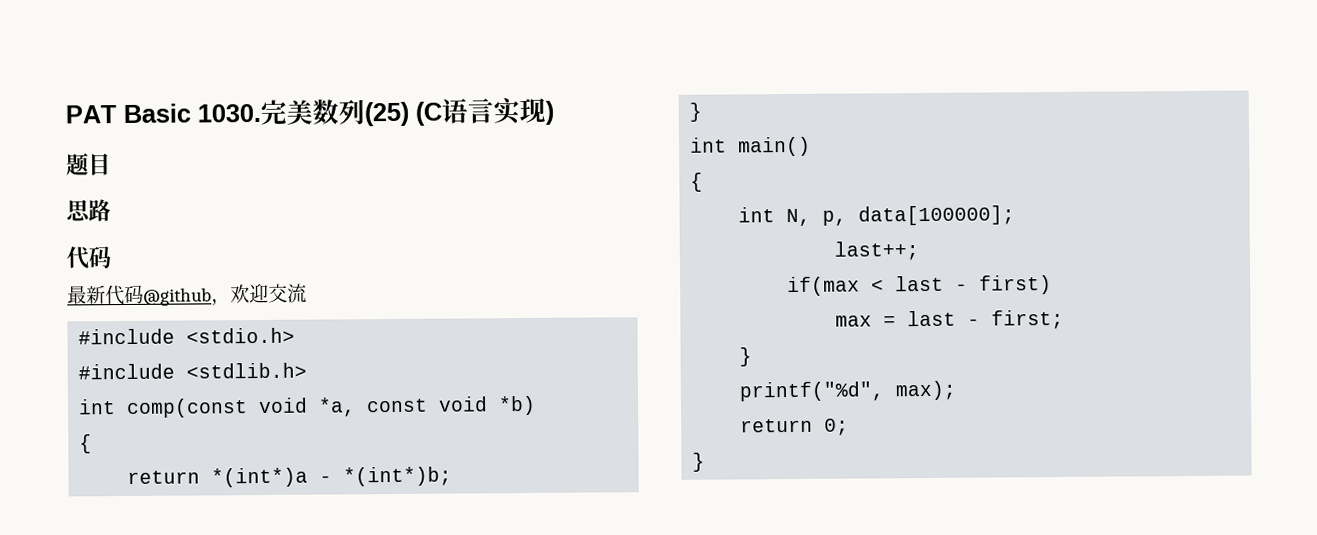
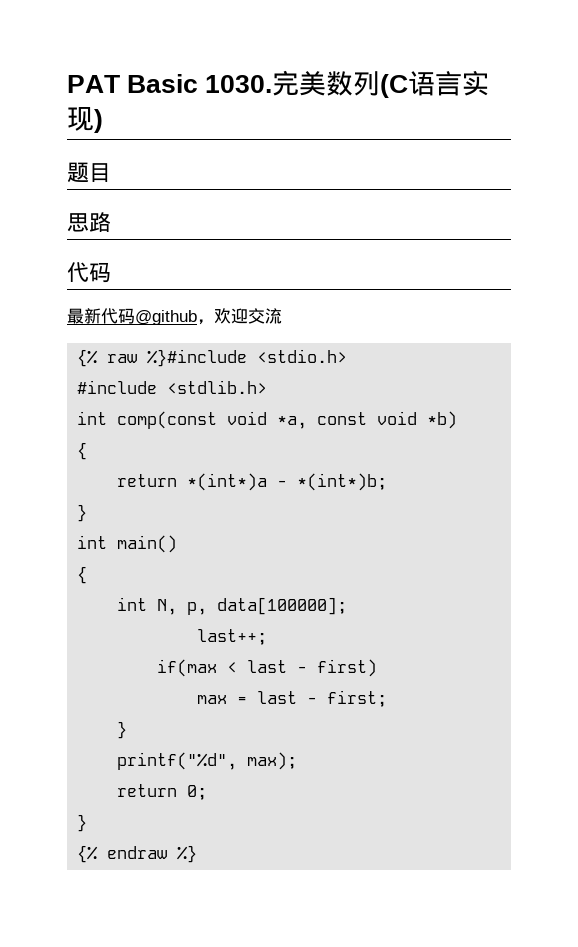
- 完美数列(25) (C语言实现)
+ 完美数列(C语言实现)
- #include <stdio.h>
+ {% raw %}#include <stdio.h>
+ {% endraw %}

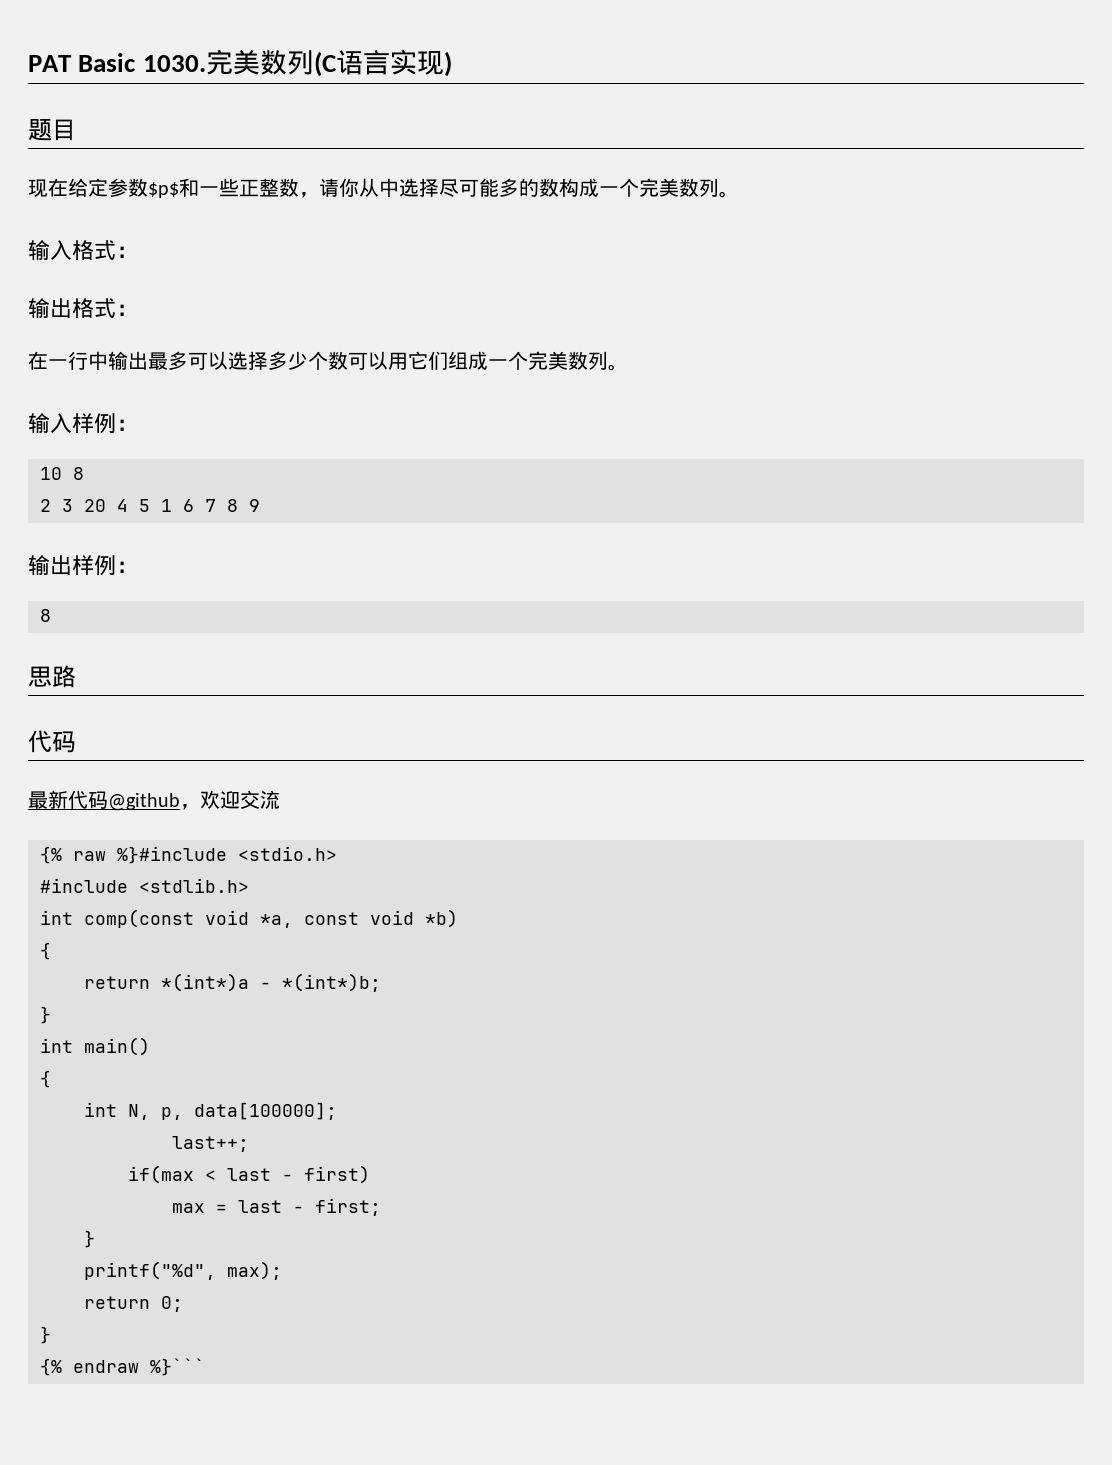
+ 现在给定参数$p$和一些正整数，请你从中选择尽可能多的数构成一个完美数列。
+ 输入格式：
+ 输出格式：
+ 在一行中输出最多可以选择多少个数可以用它们组成一个完美数列。
+ 输入样例：
+ 10 8
+ 2 3 20 4 5 1 6 7 8 9
+ 输出样例：
+ 8
- {% endraw %}
+ {% endraw %}```

